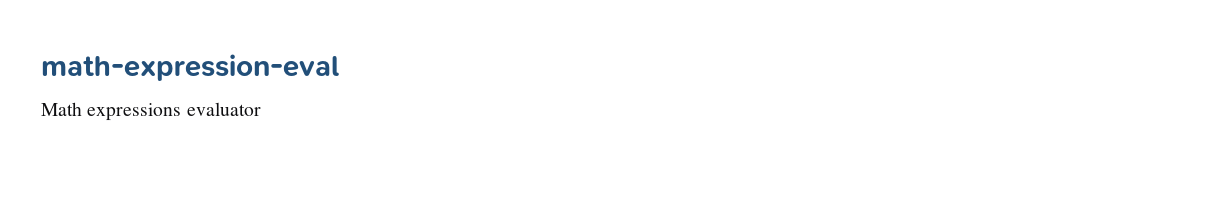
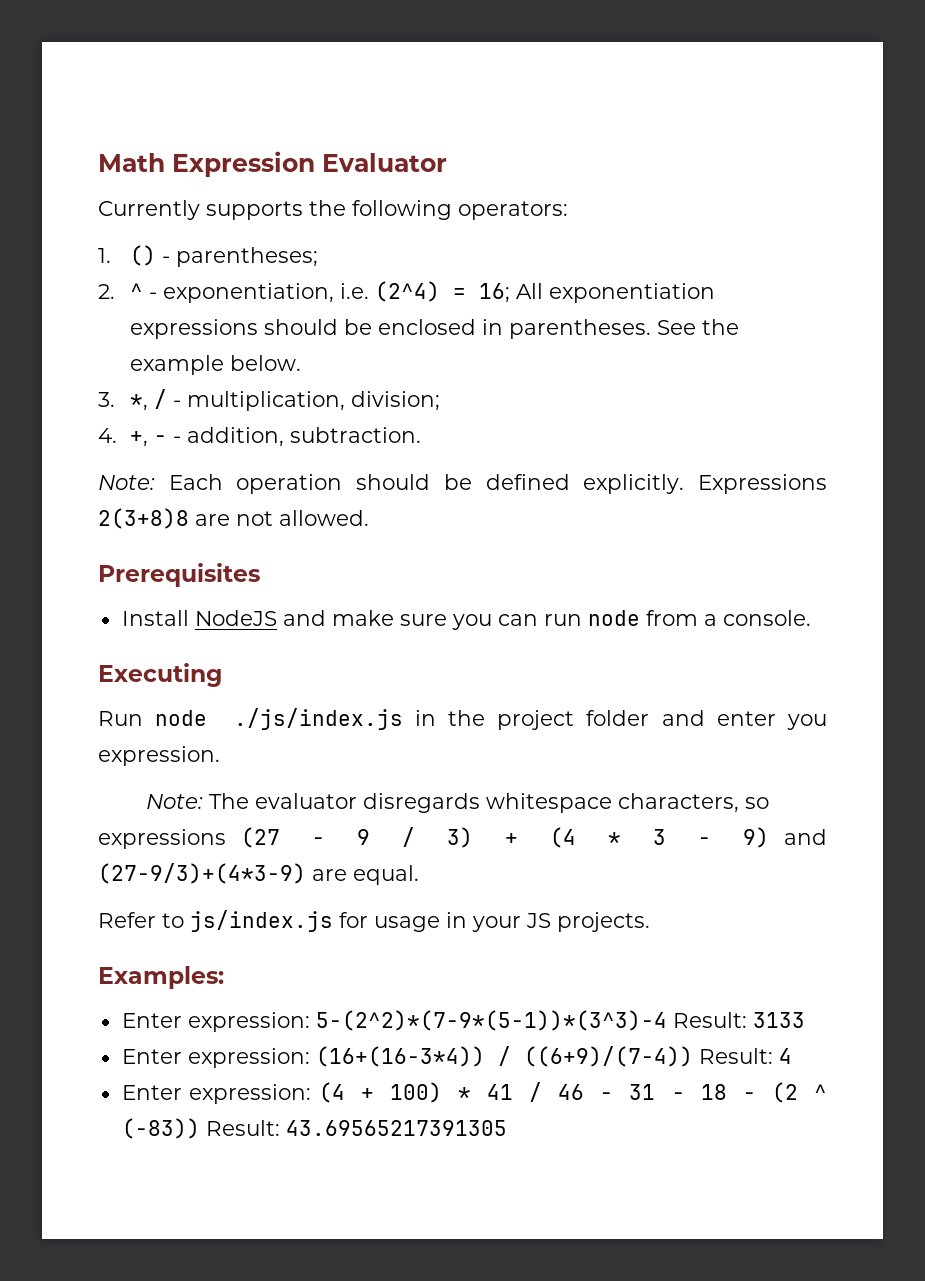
- math-expression-eval
- Math expressions evaluator
+ Math Expression Evaluator
+ Currently supports the following operators:
+ 1. () - parentheses;
+ 2. ^ - exponentiation, i.e. (2^4) = 16; All exponentiation expressions should be enclosed in parentheses. See the example below.
+ 3. *, / - multiplication, division;
+ 4. +, - - addition, subtraction.
+ Note: Each operation should be defined explicitly. Expressions 2(3+8)8 are not allowed.
+ Prerequisites
+ Install NodeJS and make sure you can run node from a console.
+ Executing
+ Run node ./js/index.js in the project folder and enter you expression.
+ Note: The evaluator disregards whitespace characters, so expressions (27 - 9 / 3) + (4 * 3 - 9) and (27-9/3)+(4*3-9) are equal.
+ Refer to js/index.js for usage in your JS projects.
+ Examples:
+ Enter expression: 5-(2^2)*(7-9*(5-1))*(3^3)-4 Result: 3133
+ Enter expression: (16+(16-3*4)) / ((6+9)/(7-4)) Result: 4
+ Enter expression: (4 + 100) * 41 / 46 - 31 - 18 - (2 ^ (-83)) Result: 43.69565217391305

